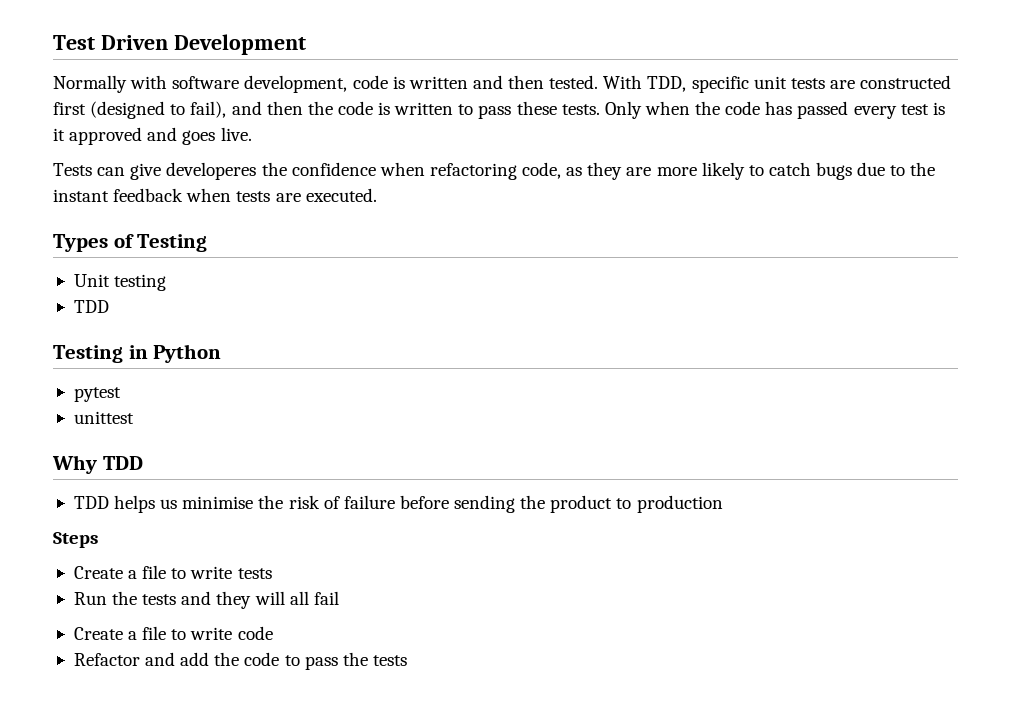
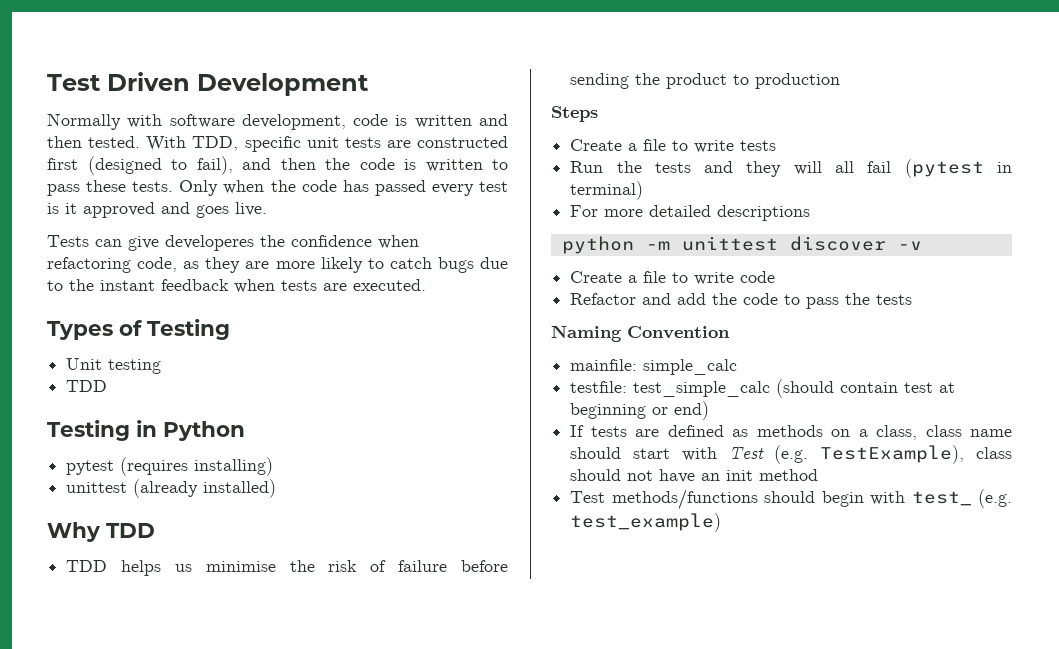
- pytest
- unittest
+ pytest (requires installing)
+ unittest (already installed)
- Run the tests and they will all fail
+ Run the tests and they will all fail (pytest in terminal)
+ For more detailed descriptions
+ python -m unittest discover -v
+ Naming Convention
+ mainfile: simple_calc
+ testfile: test_simple_calc (should contain test at beginning or end)
+ If tests are defined as methods on a class, class name should start with Test (e.g. TestExample), class should not have an init method
+ Test methods/functions should begin with test_ (e.g. test_example)

